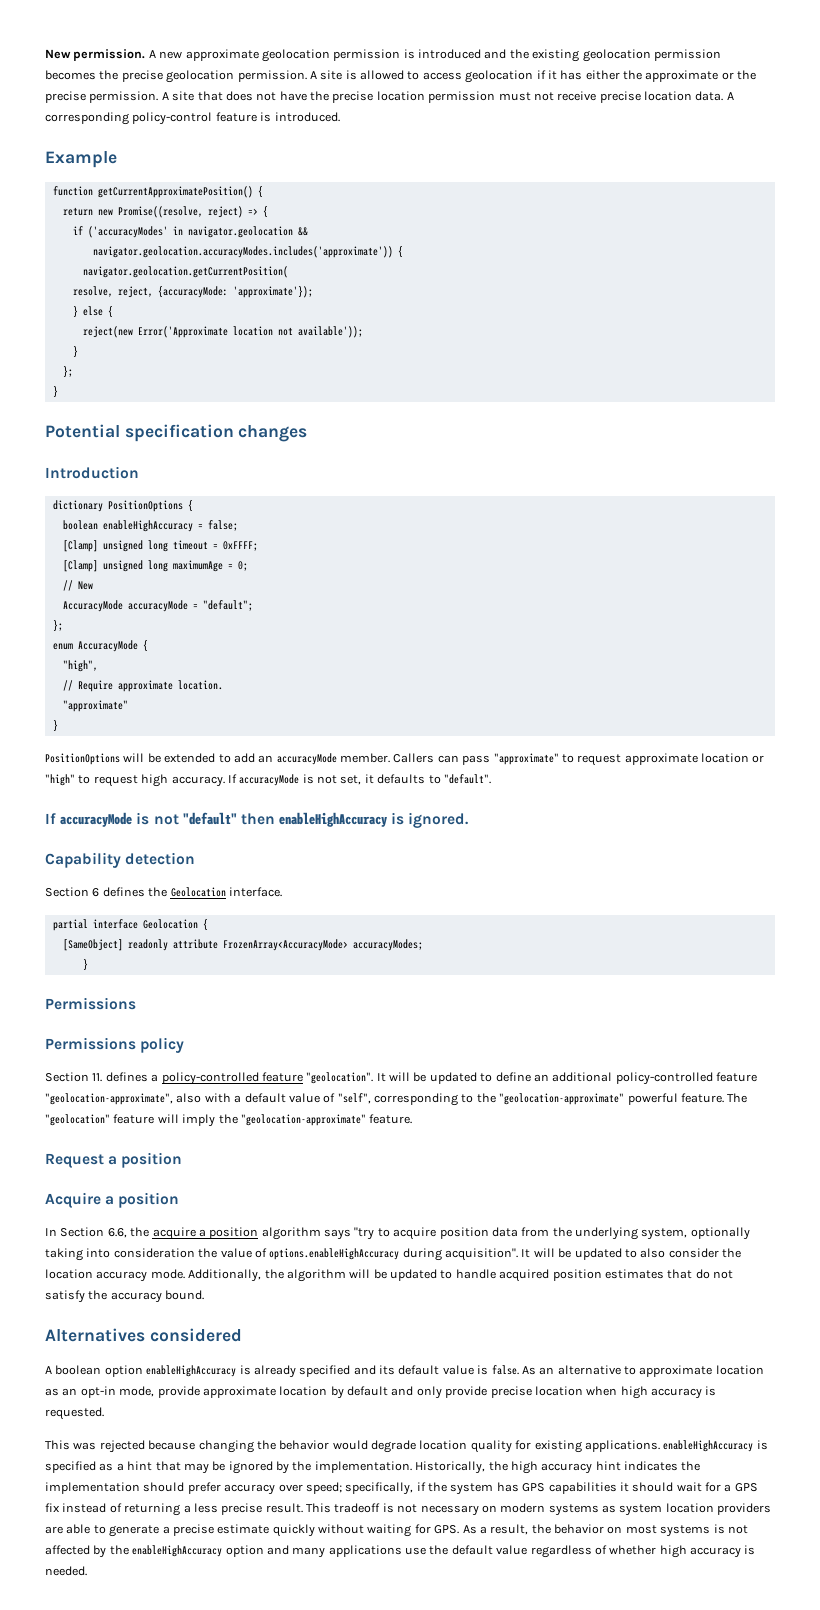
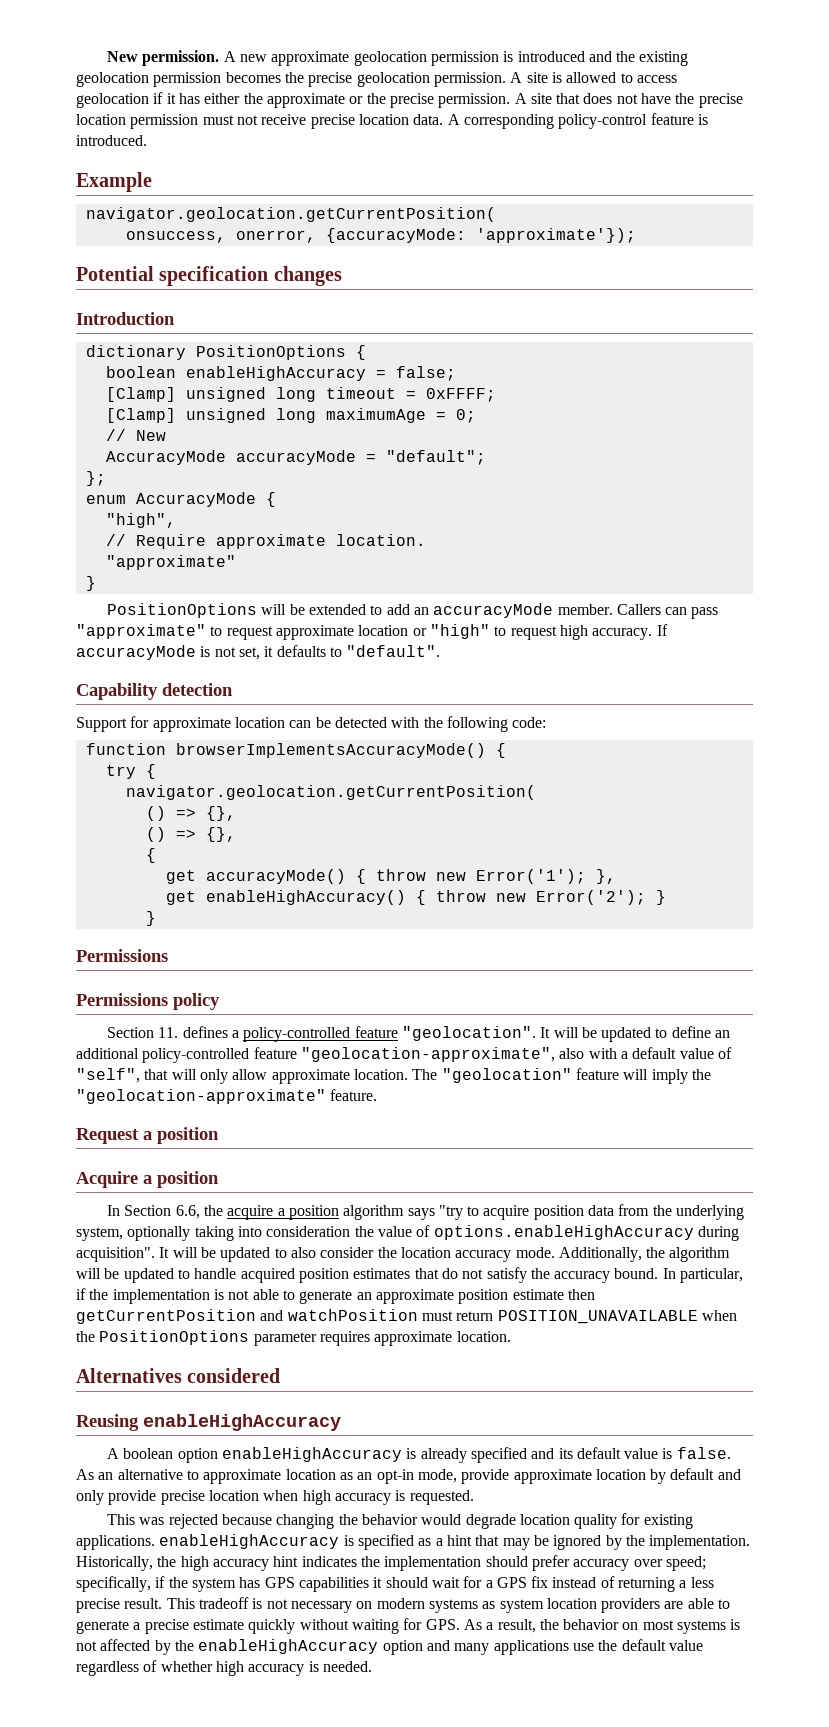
  Example
- function getCurrentApproximatePosition() {
- return new Promise((resolve, reject) => {
- if ('accuracyModes' in navigator.geolocation &&
- navigator.geolocation.accuracyModes.includes('approximate')) {
  navigator.geolocation.getCurrentPosition(
- resolve, reject, {accuracyMode: 'approximate'});
+ onsuccess, onerror, {accuracyMode: 'approximate'});
- } else {
- reject(new Error('Approximate location not available'));
- }
- };
- }
- If accuracyMode is not "default" then enableHighAccuracy is ignored.
  Capability detection
- Section 6 defines the Geolocation interface.
- partial interface Geolocation {
- [SameObject] readonly attribute FrozenArray<AccuracyMode> accuracyModes;
+ Support for approximate location can be detected with the following code:
+ function browserImplementsAccuracyMode() {
+ try {
+ navigator.geolocation.getCurrentPosition(
+ () => {},
+ () => {},
+ {
+ get accuracyMode() { throw new Error('1'); },
+ get enableHighAccuracy() { throw new Error('2'); }
- It will be updated to define an additional policy-controlled feature "geolocation-approximate", also with a default value of "self", corresponding to the "geolocation-approximate" powerful feature.
+ It will be updated to define an additional policy-controlled feature "geolocation-approximate", also with a default value of "self", that will only allow approximate location.
+ In particular, if the implementation is not able to generate an approximate position estimate then getCurrentPosition and watchPosition must return POSITION_UNAVAILABLE when the PositionOptions parameter requires approximate location.
+ Reusing enableHighAccuracy

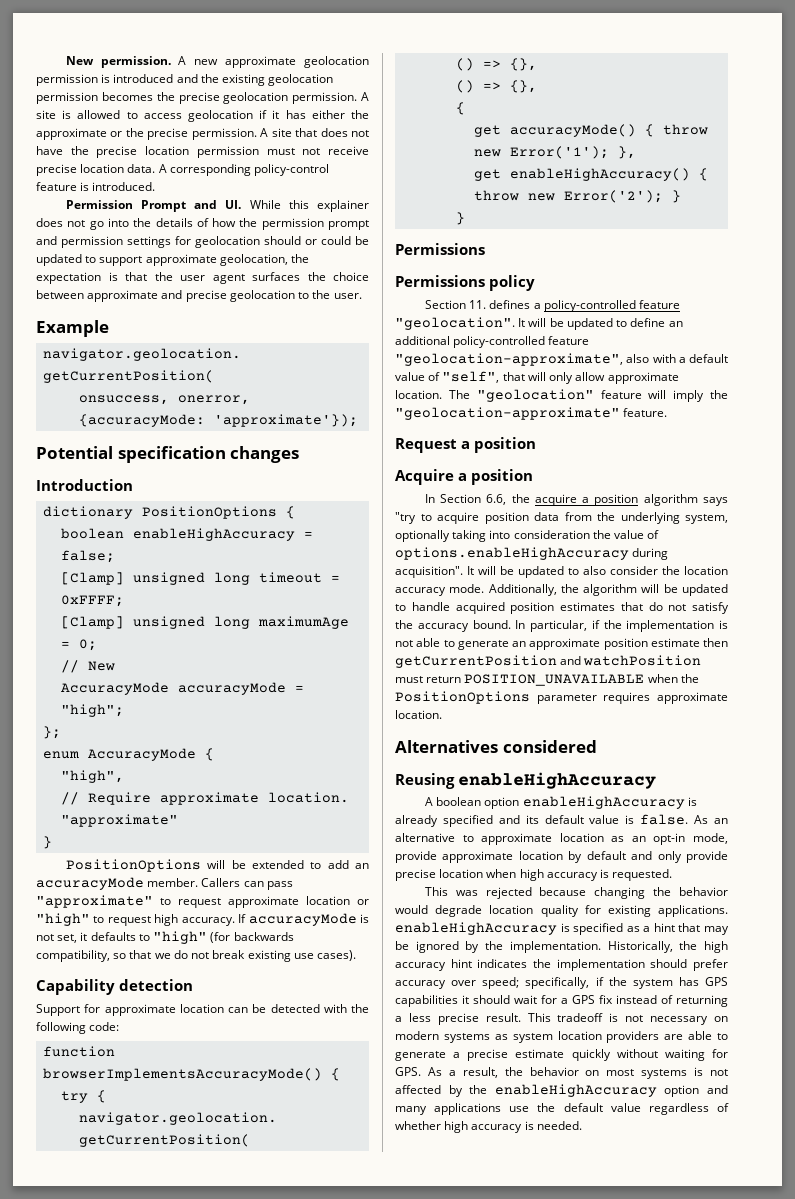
+ Permission Prompt and UI. While this explainer does not go into the details of how the permission prompt and permission settings for geolocation should or could be updated to support approximate geolocation, the expectation is that the user agent surfaces the choice between approximate and precise geolocation to the user.
- AccuracyMode accuracyMode = "default";
+ AccuracyMode accuracyMode = "high";
- If accuracyMode is not set, it defaults to "default".
+ If accuracyMode is not set, it defaults to "high" (for backwards compatibility, so that we do not break existing use cases).

